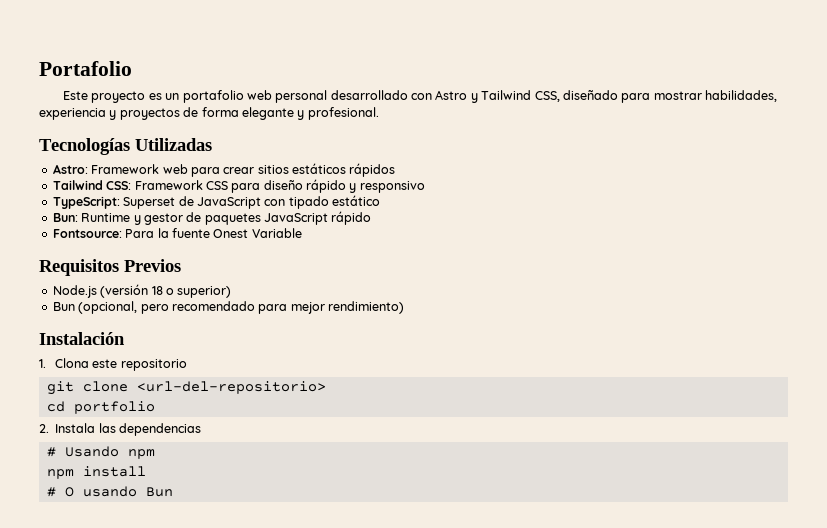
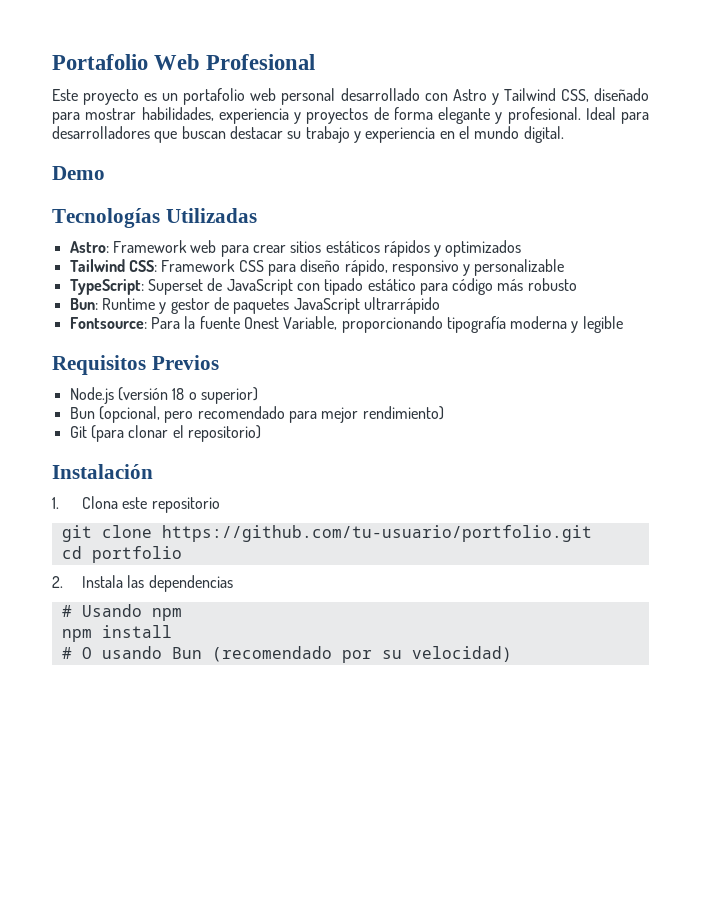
- Portafolio
+ Portafolio Web Profesional
+ Ideal para desarrolladores que buscan destacar su trabajo y experiencia en el mundo digital.
+ Demo
- Astro: Framework web para crear sitios estáticos rápidos
+ Astro: Framework web para crear sitios estáticos rápidos y optimizados
- Tailwind CSS: Framework CSS para diseño rápido y responsivo
+ Tailwind CSS: Framework CSS para diseño rápido, responsivo y personalizable
- TypeScript: Superset de JavaScript con tipado estático
+ TypeScript: Superset de JavaScript con tipado estático para código más robusto
- Bun: Runtime y gestor de paquetes JavaScript rápido
+ Bun: Runtime y gestor de paquetes JavaScript ultrarrápido
- Fontsource: Para la fuente Onest Variable
+ Fontsource: Para la fuente Onest Variable, proporcionando tipografía moderna y legible
+ Git (para clonar el repositorio)
- git clone <url-del-repositorio>
+ git clone https://github.com/tu-usuario/portfolio.git
- # O usando Bun
+ # O usando Bun (recomendado por su velocidad)

